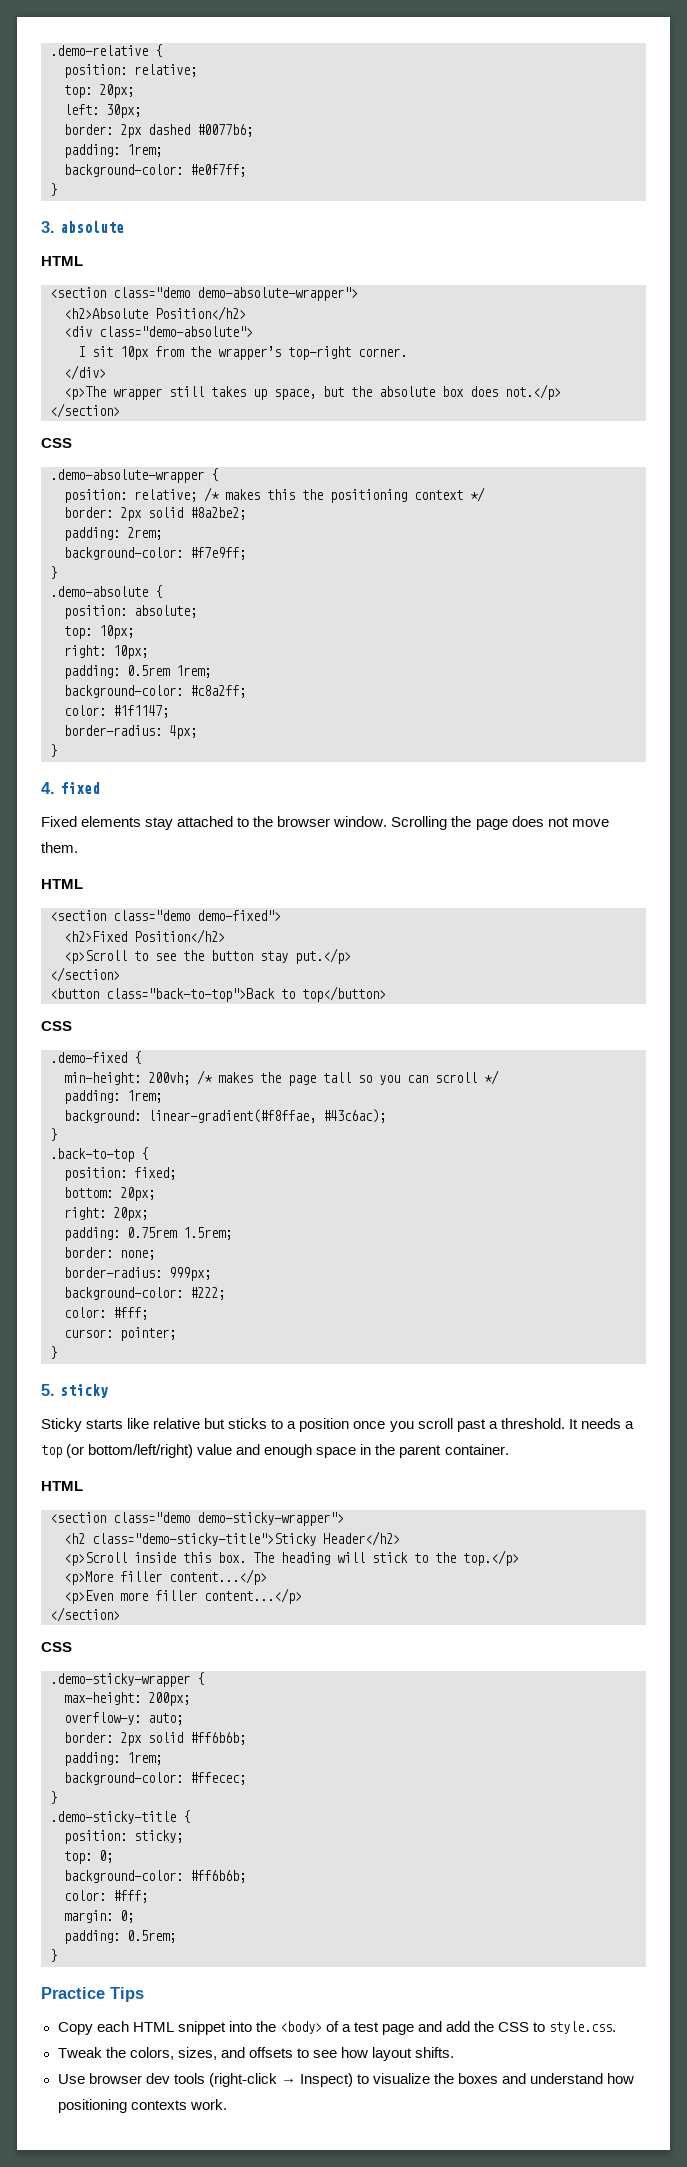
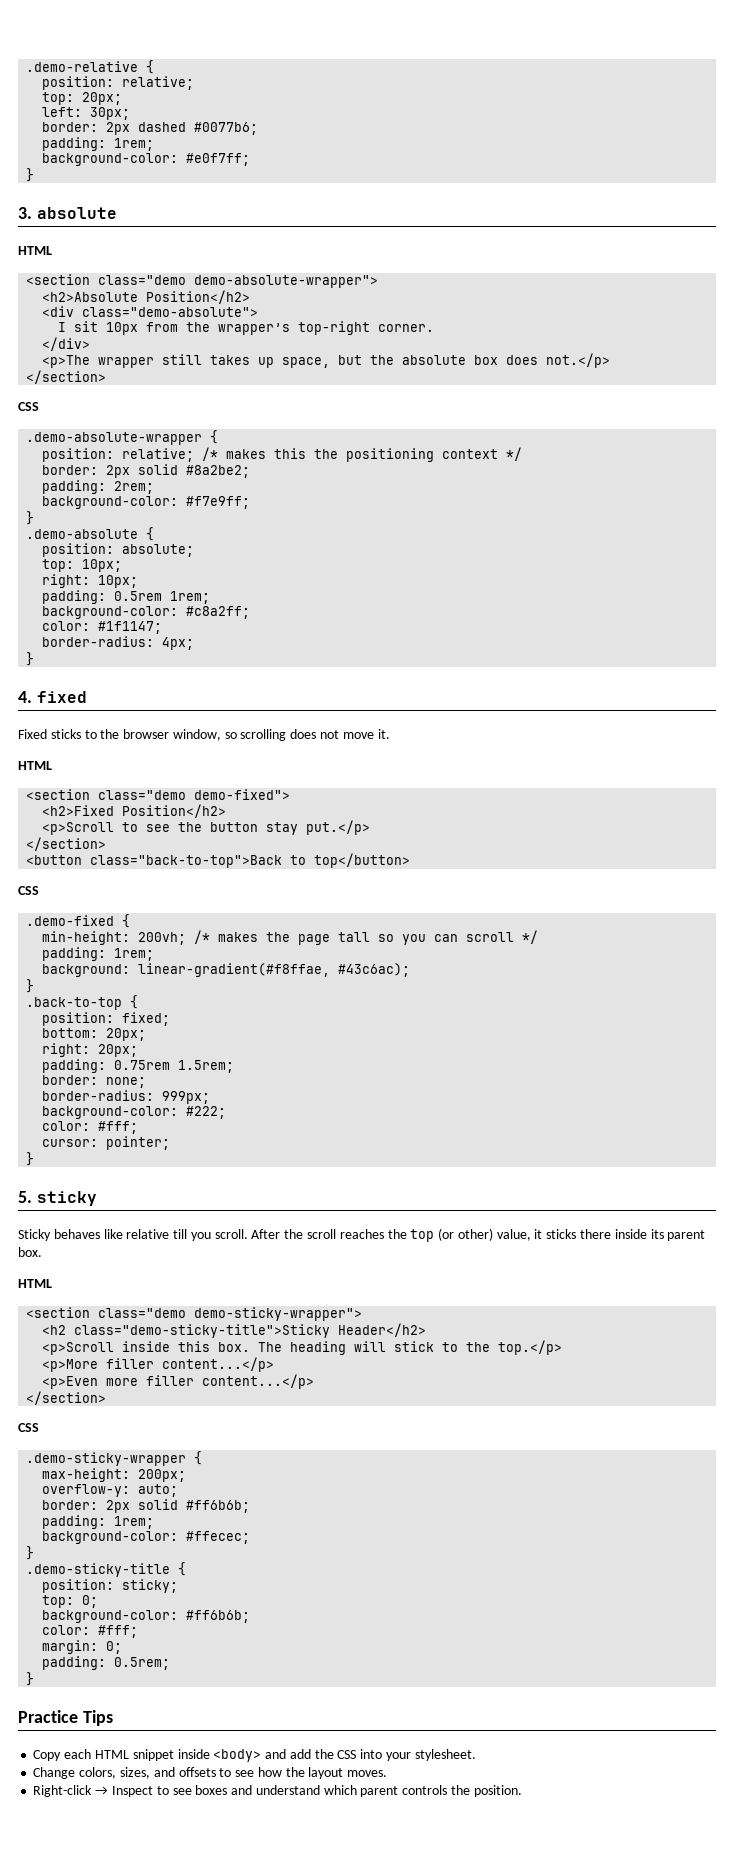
- Fixed elements stay attached to the browser window. Scrolling the page does not move them.
+ Fixed sticks to the browser window, so scrolling does not move it.
- Sticky starts like relative but sticks to a position once you scroll past a threshold. It needs a top (or bottom/left/right) value and enough space in the parent container.
+ Sticky behaves like relative till you scroll. After the scroll reaches the top (or other) value, it sticks there inside its parent box.
- Copy each HTML snippet into the <body> of a test page and add the CSS to style.css.
- Tweak the colors, sizes, and offsets to see how layout shifts.
- Use browser dev tools (right-click → Inspect) to visualize the boxes and understand how positioning contexts work.
+ Copy each HTML snippet inside <body> and add the CSS into your stylesheet.
+ Change colors, sizes, and offsets to see how the layout moves.
+ Right-click → Inspect to see boxes and understand which parent controls the position.

